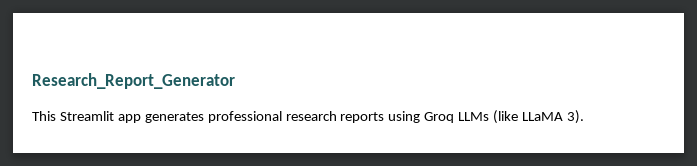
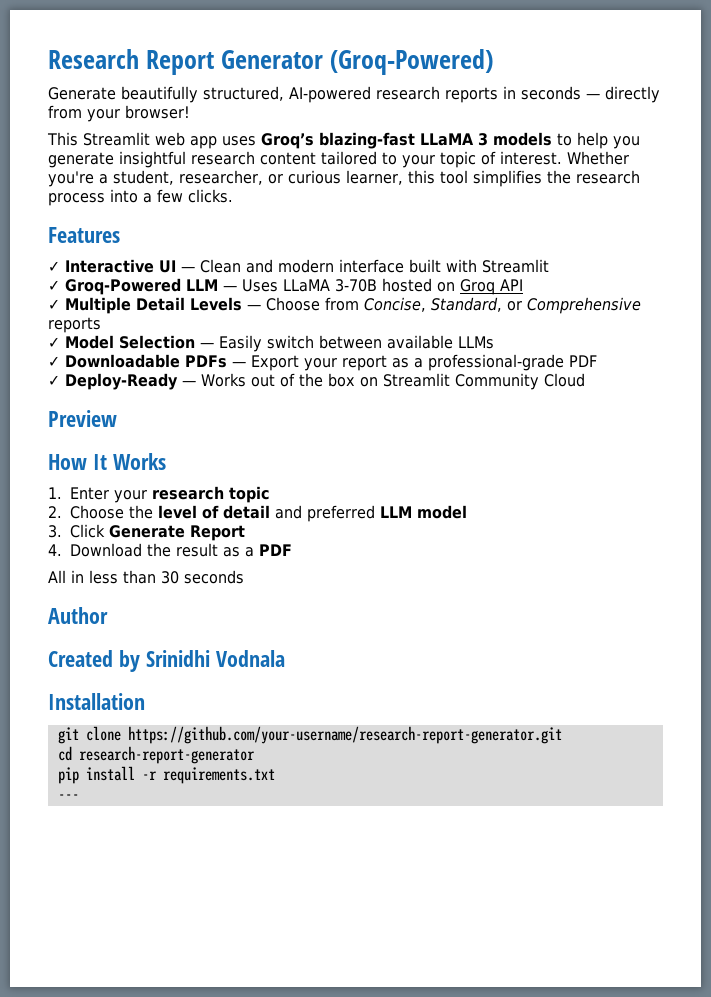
- Research_Report_Generator
- This Streamlit app generates professional research reports using Groq LLMs (like LLaMA 3).
+ Research Report Generator (Groq-Powered)
+ Generate beautifully structured, AI-powered research reports in seconds — directly from your browser!
+ This Streamlit web app uses Groq’s blazing-fast LLaMA 3 models to help you generate insightful research content tailored to your topic of interest. Whether you're a student, researcher, or curious learner, this tool simplifies the research process into a few clicks.
+ Features
+ ✓ Interactive UI — Clean and modern interface built with Streamlit
+ ✓ Groq-Powered LLM — Uses LLaMA 3-70B hosted on Groq API
+ ✓ Multiple Detail Levels — Choose from Concise, Standard, or Comprehensive reports
+ ✓ Model Selection — Easily switch between available LLMs
+ ✓ Downloadable PDFs — Export your report as a professional-grade PDF
+ ✓ Deploy-Ready — Works out of the box on Streamlit Community Cloud
+ Preview
+ How It Works
+ 1. Enter your research topic
+ 2. Choose the level of detail and preferred LLM model
+ 3. Click Generate Report
+ 4. Download the result as a PDF
+ All in less than 30 seconds
+ Author
+ Created by Srinidhi Vodnala
+ Installation
+ git clone https://github.com/your-username/research-report-generator.git
+ cd research-report-generator
+ pip install -r requirements.txt
+ ---

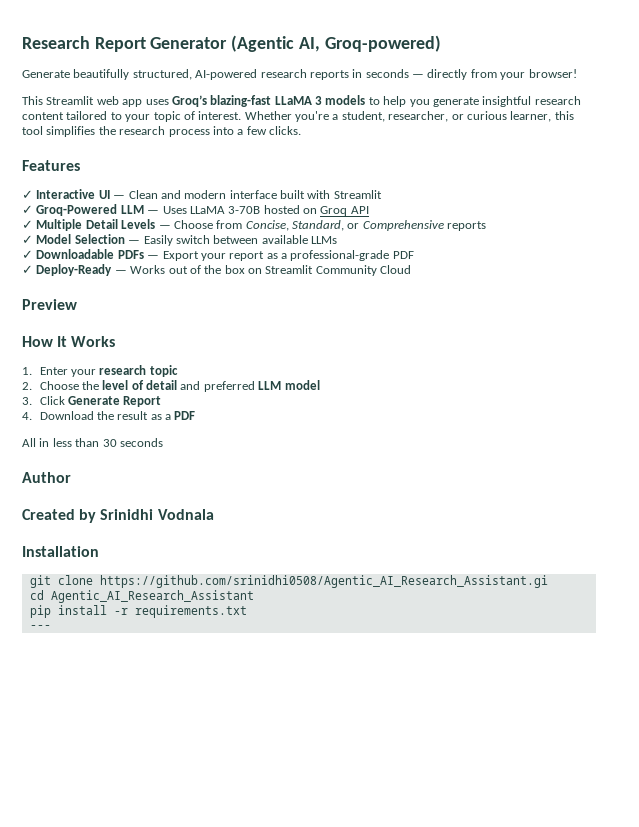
- Research Report Generator (Groq-Powered)
+ Research Report Generator (Agentic AI, Groq-powered)
- git clone https://github.com/your-username/research-report-generator.git
+ git clone https://github.com/srinidhi0508/Agentic_AI_Research_Assistant.gi
- cd research-report-generator
+ cd Agentic_AI_Research_Assistant

